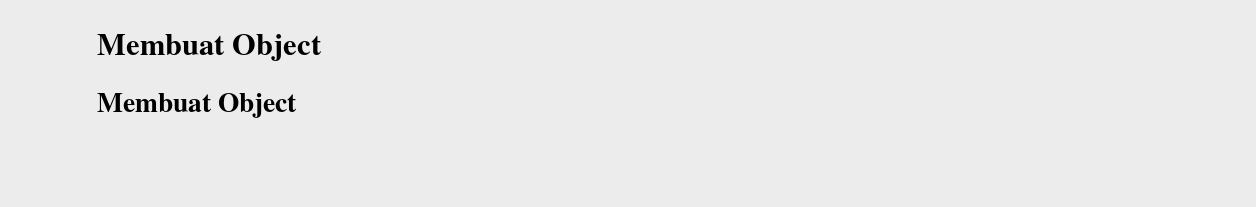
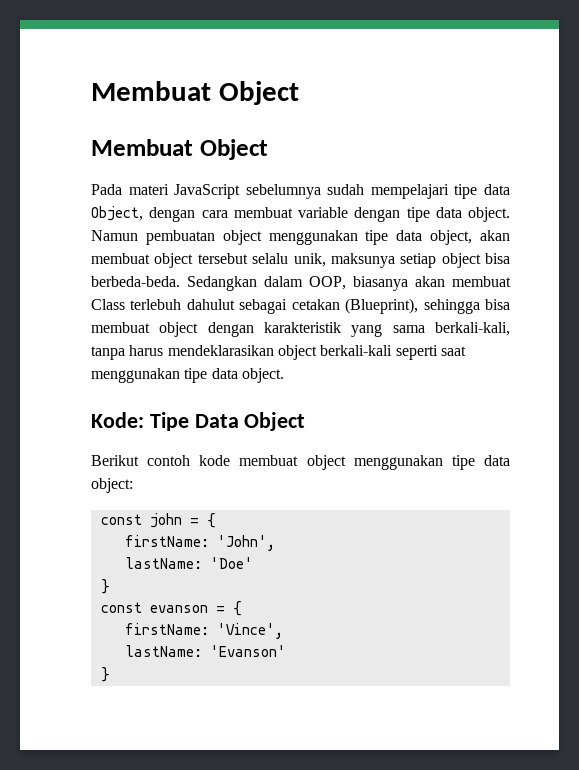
+ Pada materi JavaScript sebelumnya sudah mempelajari tipe data Object, dengan cara membuat variable dengan tipe data object. Namun pembuatan object menggunakan tipe data object, akan membuat object tersebut selalu unik, maksunya setiap object bisa berbeda-beda. Sedangkan dalam OOP, biasanya akan membuat Class terlebuh dahulut sebagai cetakan (Blueprint), sehingga bisa membuat object dengan karakteristik yang sama berkali-kali, tanpa harus mendeklarasikan object berkali-kali seperti saat menggunakan tipe data object.
+ Kode: Tipe Data Object
+ Berikut contoh kode membuat object menggunakan tipe data object:
+ const john = {
+ firstName: 'John',
+ lastName: 'Doe'
+ }
+ const evanson = {
+ firstName: 'Vince',
+ lastName: 'Evanson'
+ }

